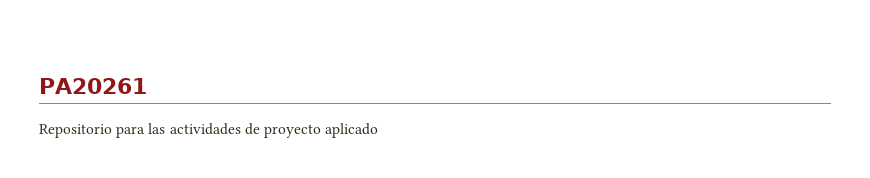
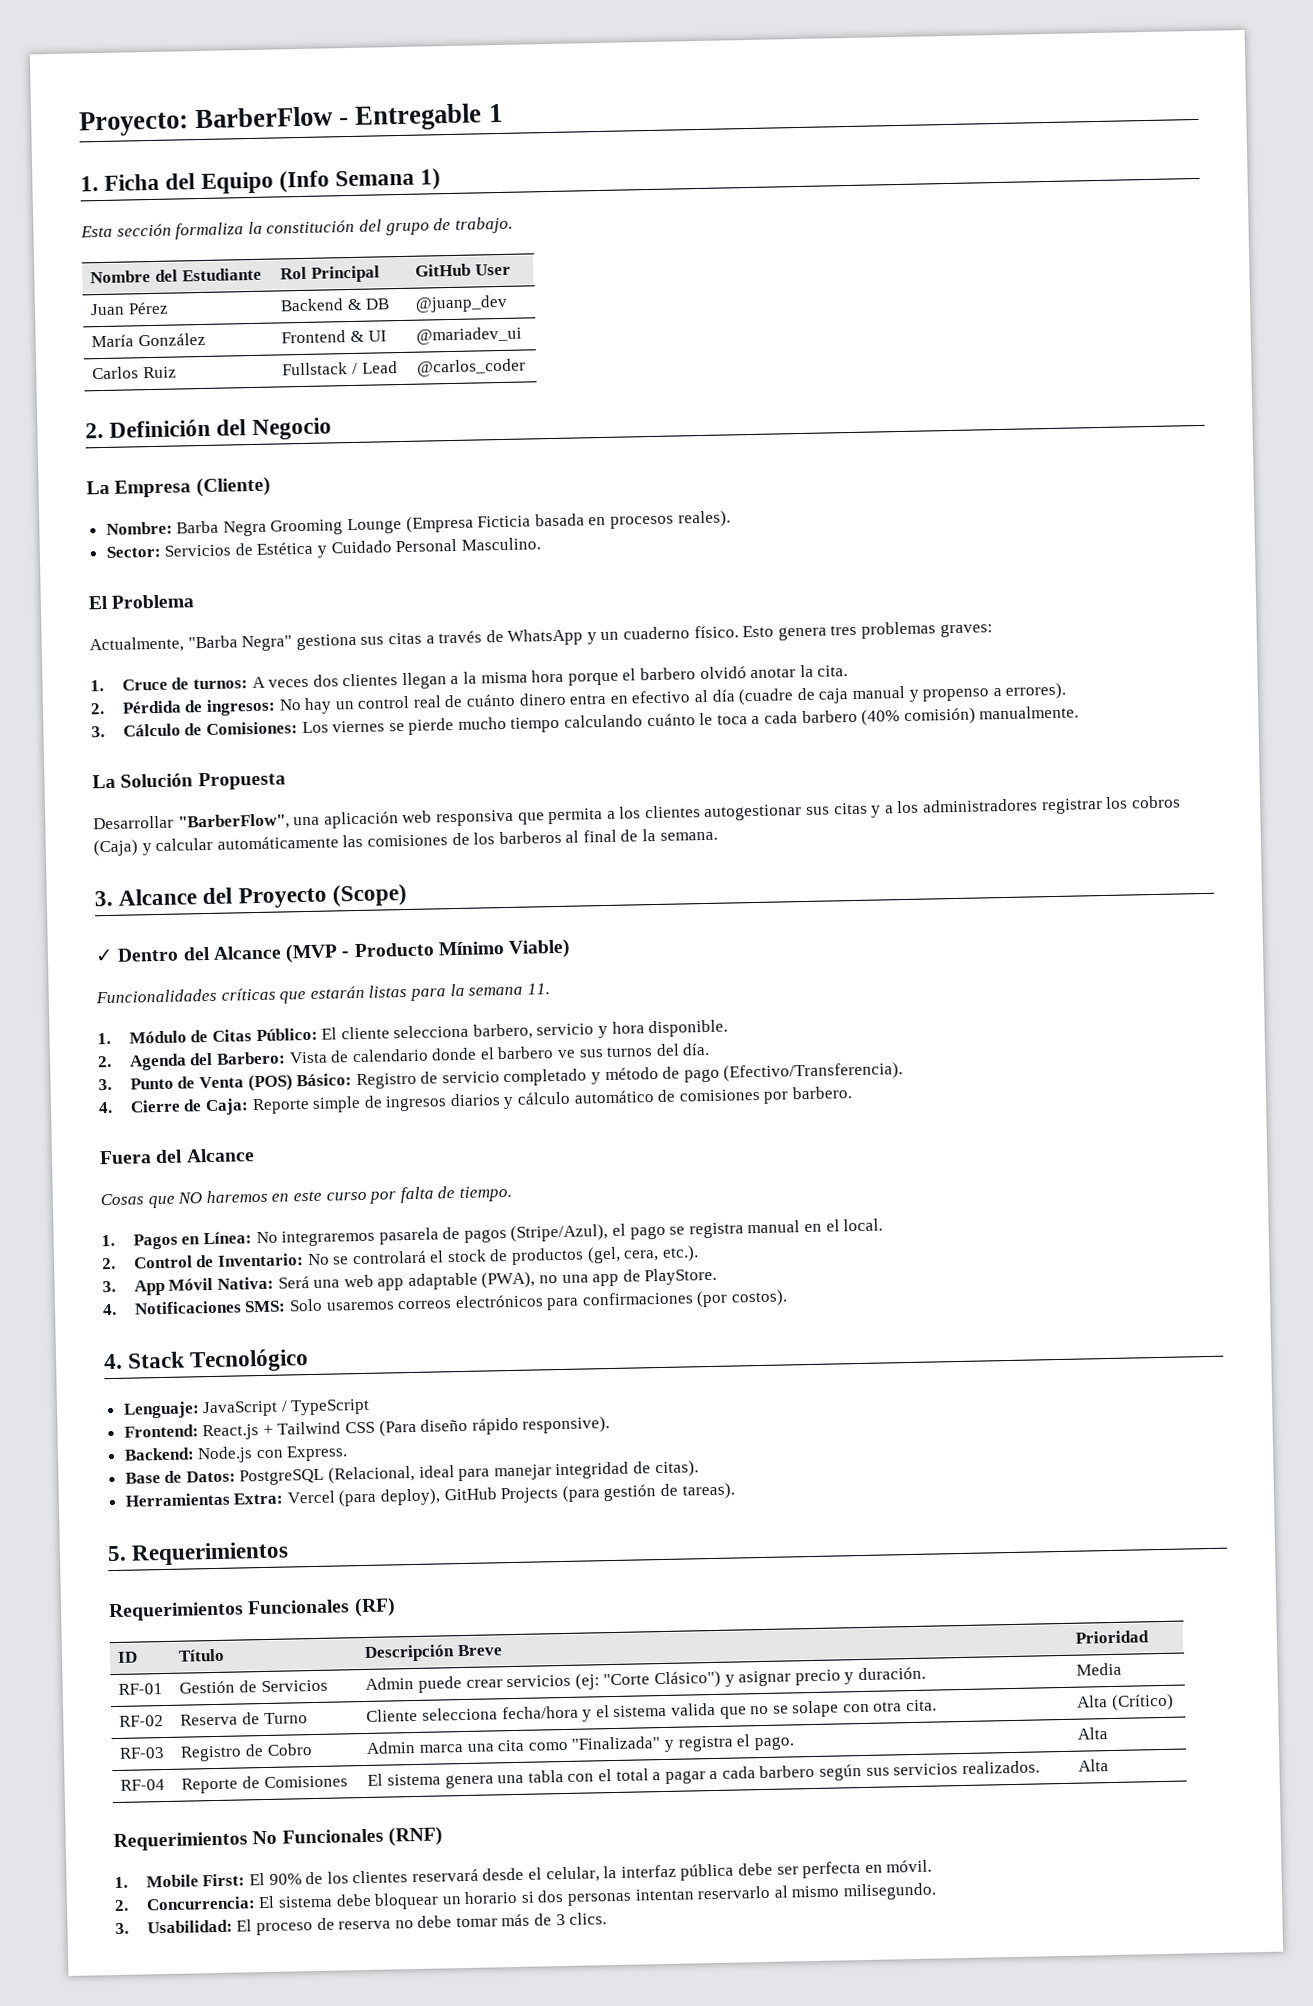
- PA20261
- Repositorio para las actividades de proyecto aplicado
+ Proyecto: BarberFlow - Entregable 1
+ 1. Ficha del Equipo (Info Semana 1)
+ Esta sección formaliza la constitución del grupo de trabajo.
+ Nombre del Estudiante | Rol Principal | GitHub User
+ Juan Pérez | Backend & DB | @juanp_dev
+ María González | Frontend & UI | @mariadev_ui
+ Carlos Ruiz | Fullstack / Lead | @carlos_coder
+ 2. Definición del Negocio
+ La Empresa (Cliente)
+ Nombre: Barba Negra Grooming Lounge (Empresa Ficticia basada en procesos reales).
+ Sector: Servicios de Estética y Cuidado Personal Masculino.
+ El Problema
+ Actualmente, "Barba Negra" gestiona sus citas a través de WhatsApp y un cuaderno físico. Esto genera tres problemas graves:
+ 1. Cruce de turnos: A veces dos clientes llegan a la misma hora porque el barbero olvidó anotar la cita.
+ 2. Pérdida de ingresos: No hay un control real de cuánto dinero entra en efectivo al día (cuadre de caja manual y propenso a errores).
+ 3. Cálculo de Comisiones: Los viernes se pierde mucho tiempo calculando cuánto le toca a cada barbero (40% comisión) manualmente.
+ La Solución Propuesta
+ Desarrollar "BarberFlow", una aplicación web responsiva que permita a los clientes autogestionar sus citas y a los administradores registrar los cobros (Caja) y calcular automáticamente las comisiones de los barberos al final de la semana.
+ 3. Alcance del Proyecto (Scope)
+ ✓ Dentro del Alcance (MVP - Producto Mínimo Viable)
+ Funcionalidades críticas que estarán listas para la semana 11.
+ 1. Módulo de Citas Público: El cliente selecciona barbero, servicio y hora disponible.
+ 2. Agenda del Barbero: Vista de calendario donde el barbero ve sus turnos del día.
+ 3. Punto de Venta (POS) Básico: Registro de servicio completado y método de pago (Efectivo/Transferencia).
+ 4. Cierre de Caja: Reporte simple de ingresos diarios y cálculo automático de comisiones por barbero.
+ Fuera del Alcance
+ Cosas que NO haremos en este curso por falta de tiempo.
+ 1. Pagos en Línea: No integraremos pasarela de pagos (Stripe/Azul), el pago se registra manual en el local.
+ 2. Control de Inventario: No se controlará el stock de productos (gel, cera, etc.).
+ 3. App Móvil Nativa: Será una web app adaptable (PWA), no una app de PlayStore.
+ 4. Notificaciones SMS: Solo usaremos correos electrónicos para confirmaciones (por costos).
+ 4. Stack Tecnológico
+ Lenguaje: JavaScript / TypeScript
+ Frontend: React.js + Tailwind CSS (Para diseño rápido responsive).
+ Backend: Node.js con Express.
+ Base de Datos: PostgreSQL (Relacional, ideal para manejar integridad de citas).
+ Herramientas Extra: Vercel (para deploy), GitHub Projects (para gestión de tareas).
+ 5. Requerimientos
+ Requerimientos Funcionales (RF)
+ ID | Título | Descripción Breve | Prioridad
+ RF-01 | Gestión de Servicios | Admin puede crear servicios (ej: "Corte Clásico") y asignar precio y duración. | Media
+ RF-02 | Reserva de Turno | Cliente selecciona fecha/hora y el sistema valida que no se solape con otra cita. | Alta (Crítico)
+ RF-03 | Registro de Cobro | Admin marca una cita como "Finalizada" y registra el pago. | Alta
+ RF-04 | Reporte de Comisiones | El sistema genera una tabla con el total a pagar a cada barbero según sus servicios realizados. | Alta
+ Requerimientos No Funcionales (RNF)
+ 1. Mobile First: El 90% de los clientes reservará desde el celular, la interfaz pública debe ser perfecta en móvil.
+ 2. Concurrencia: El sistema debe bloquear un horario si dos personas intentan reservarlo al mismo milisegundo.
+ 3. Usabilidad: El proceso de reserva no debe tomar más de 3 clics.

